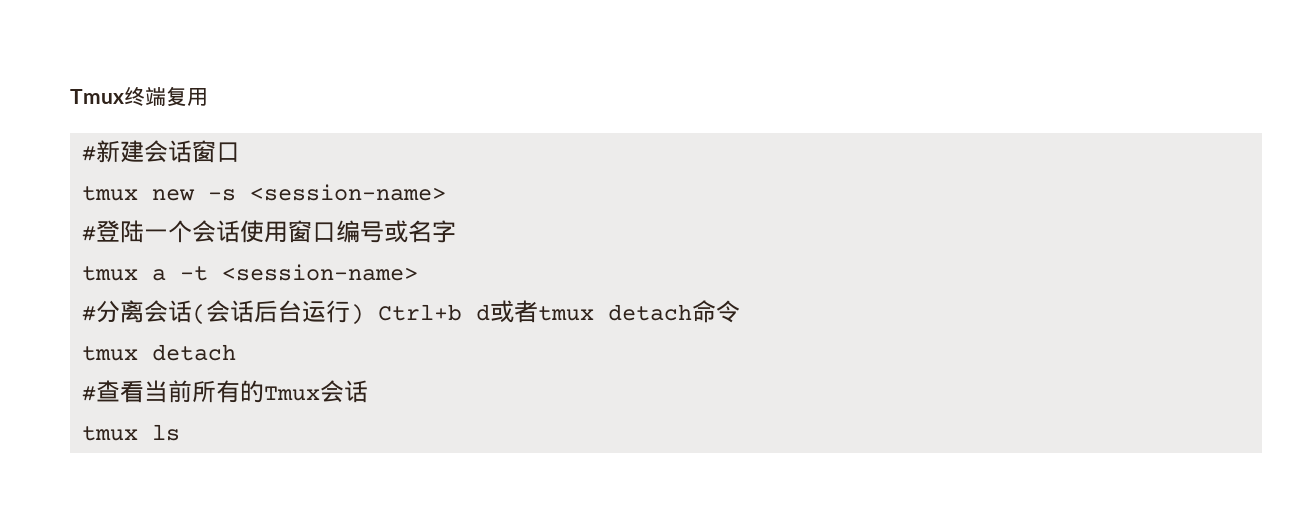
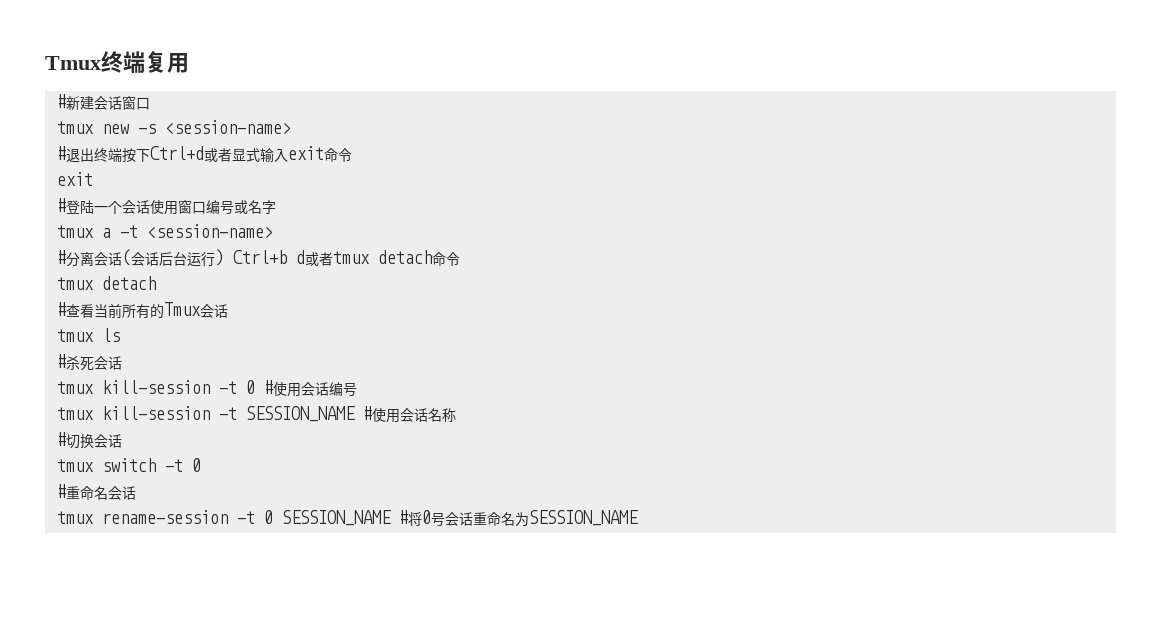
+ #退出终端按下Ctrl+d或者显式输入exit命令
+ exit
+ #杀死会话
+ tmux kill-session -t 0 #使用会话编号
+ tmux kill-session -t SESSION_NAME #使用会话名称
+ #切换会话
+ tmux switch -t 0
+ #重命名会话
+ tmux rename-session -t 0 SESSION_NAME #将0号会话重命名为SESSION_NAME

